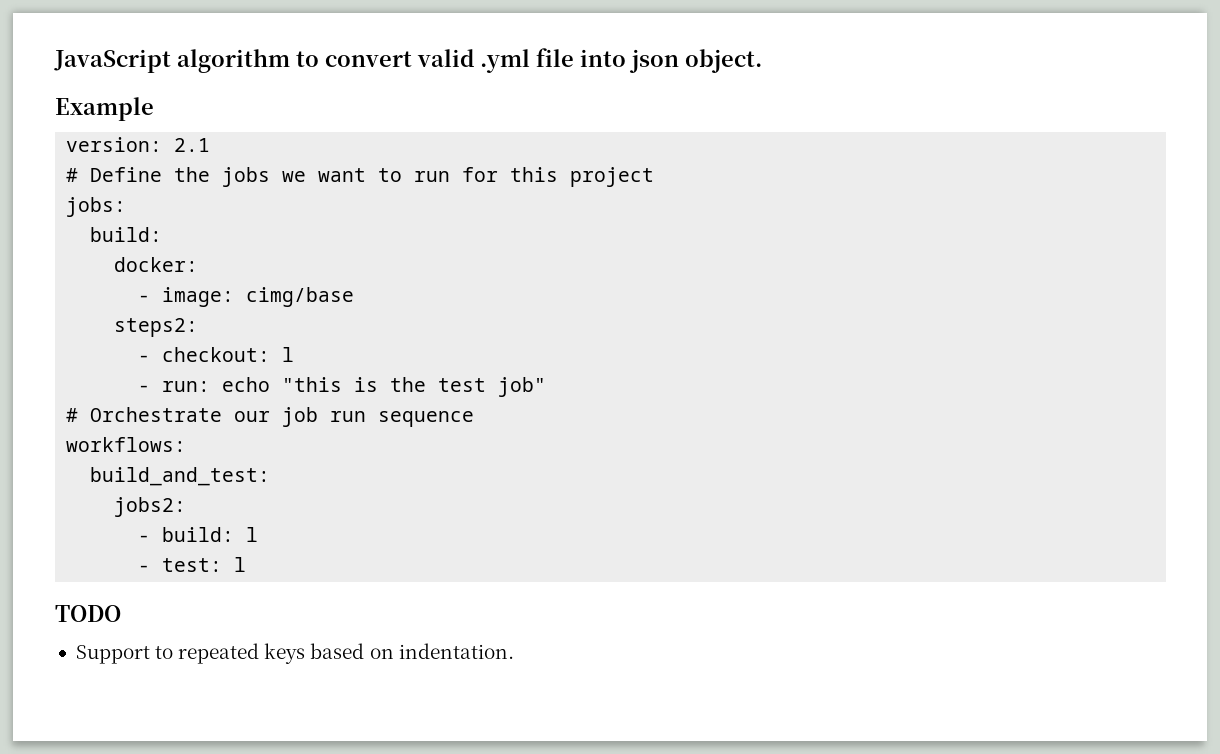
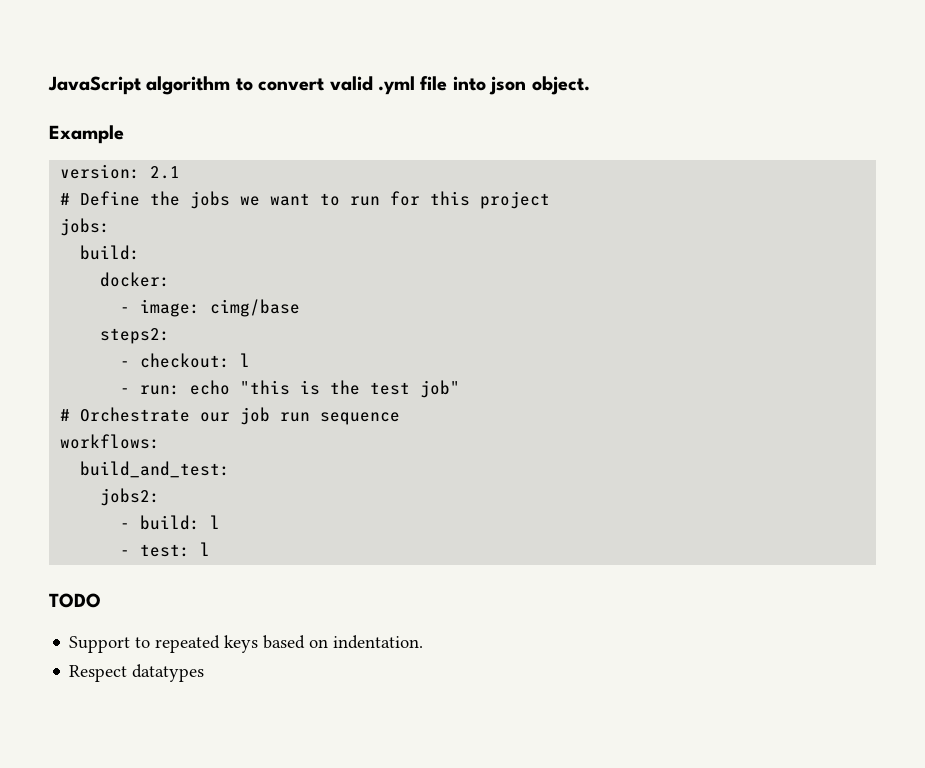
+ Respect datatypes

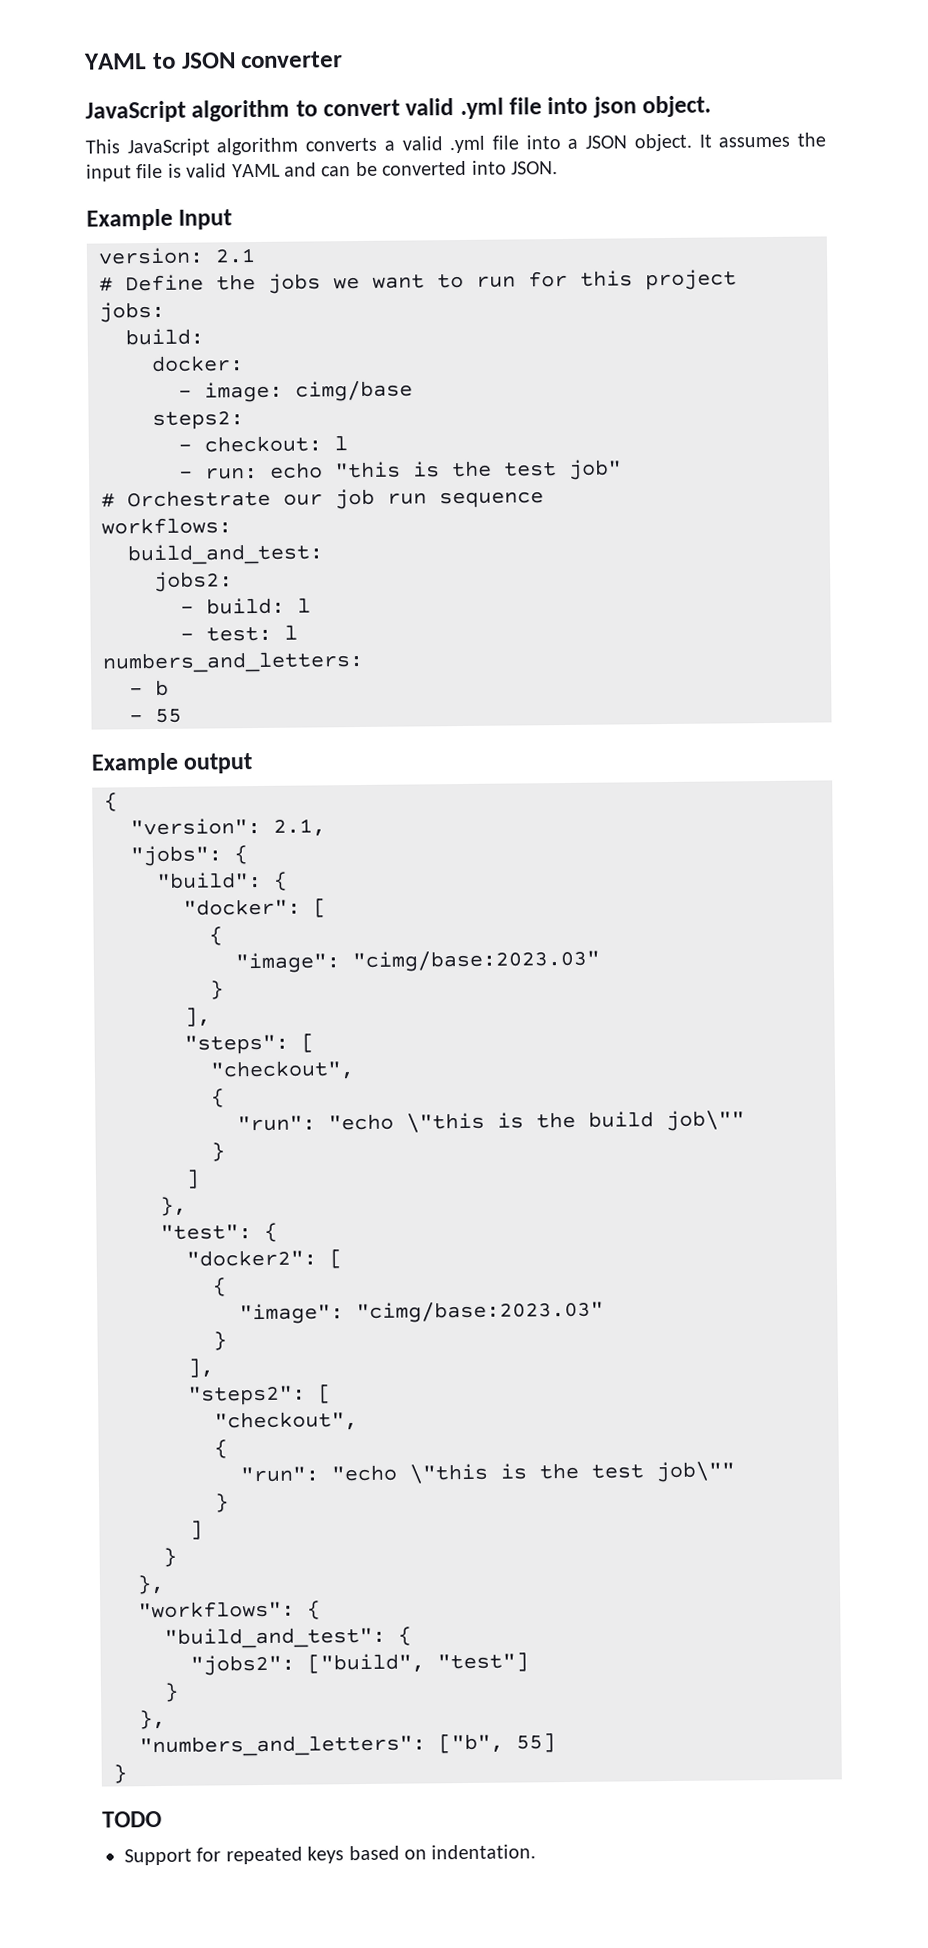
+ YAML to JSON converter
- Example
+ This JavaScript algorithm converts a valid .yml file into a JSON object. It assumes the input file is valid YAML and can be converted into JSON.
+ Example Input
+ numbers_and_letters:
+ - b
+ - 55
+ Example output
+ {
+ "version": 2.1,
+ "jobs": {
+ "build": {
+ "docker": [
+ {
+ "image": "cimg/base:2023.03"
+ }
+ ],
+ "steps": [
+ "checkout",
+ {
+ "run": "echo \"this is the build job\""
+ }
+ ]
+ },
+ "test": {
+ "docker2": [
+ {
+ "image": "cimg/base:2023.03"
+ }
+ ],
+ "steps2": [
+ "checkout",
+ {
+ "run": "echo \"this is the test job\""
+ }
+ ]
+ }
+ },
+ "workflows": {
+ "build_and_test": {
+ "jobs2": ["build", "test"]
+ }
+ },
+ "numbers_and_letters": ["b", 55]
+ }
- Support to repeated keys based on indentation.
+ Support for repeated keys based on indentation.
- Respect datatypes

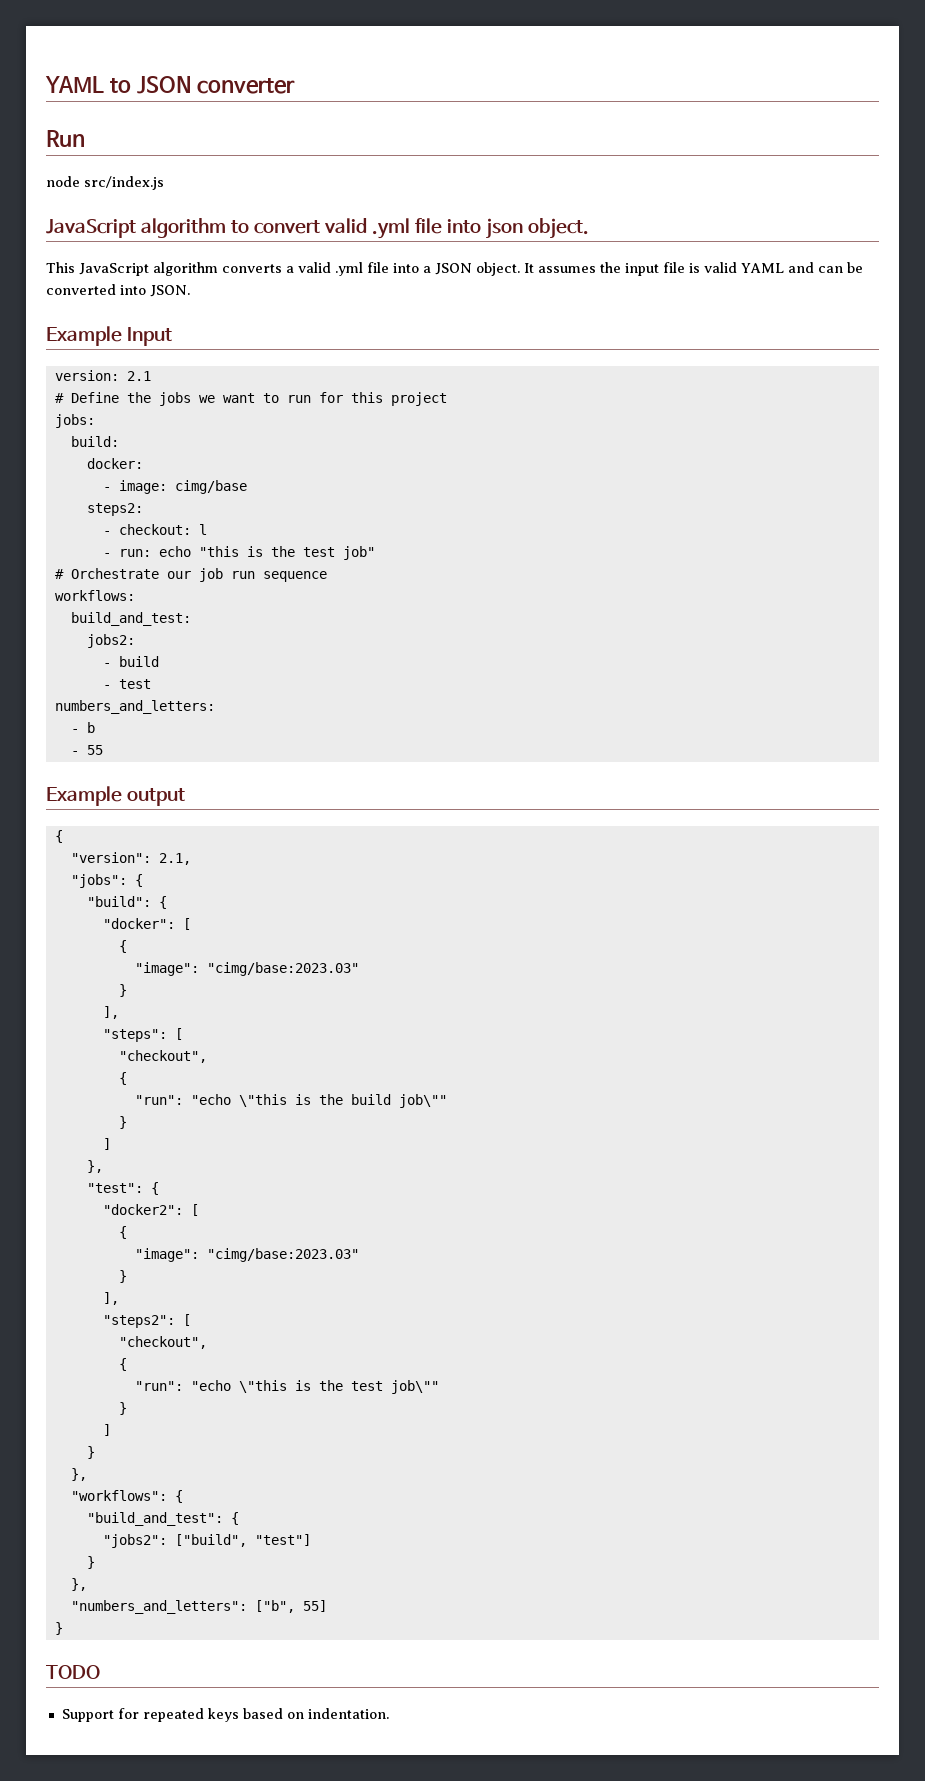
+ Run
+ node src/index.js
- - build: l
- - test: l
+ - build
+ - test

